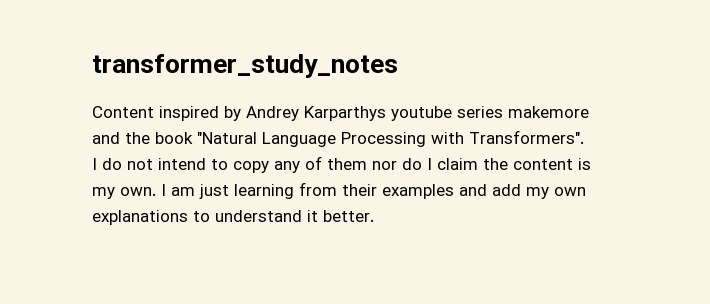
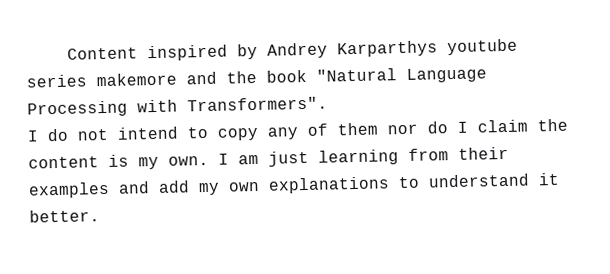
- transformer_study_notes

